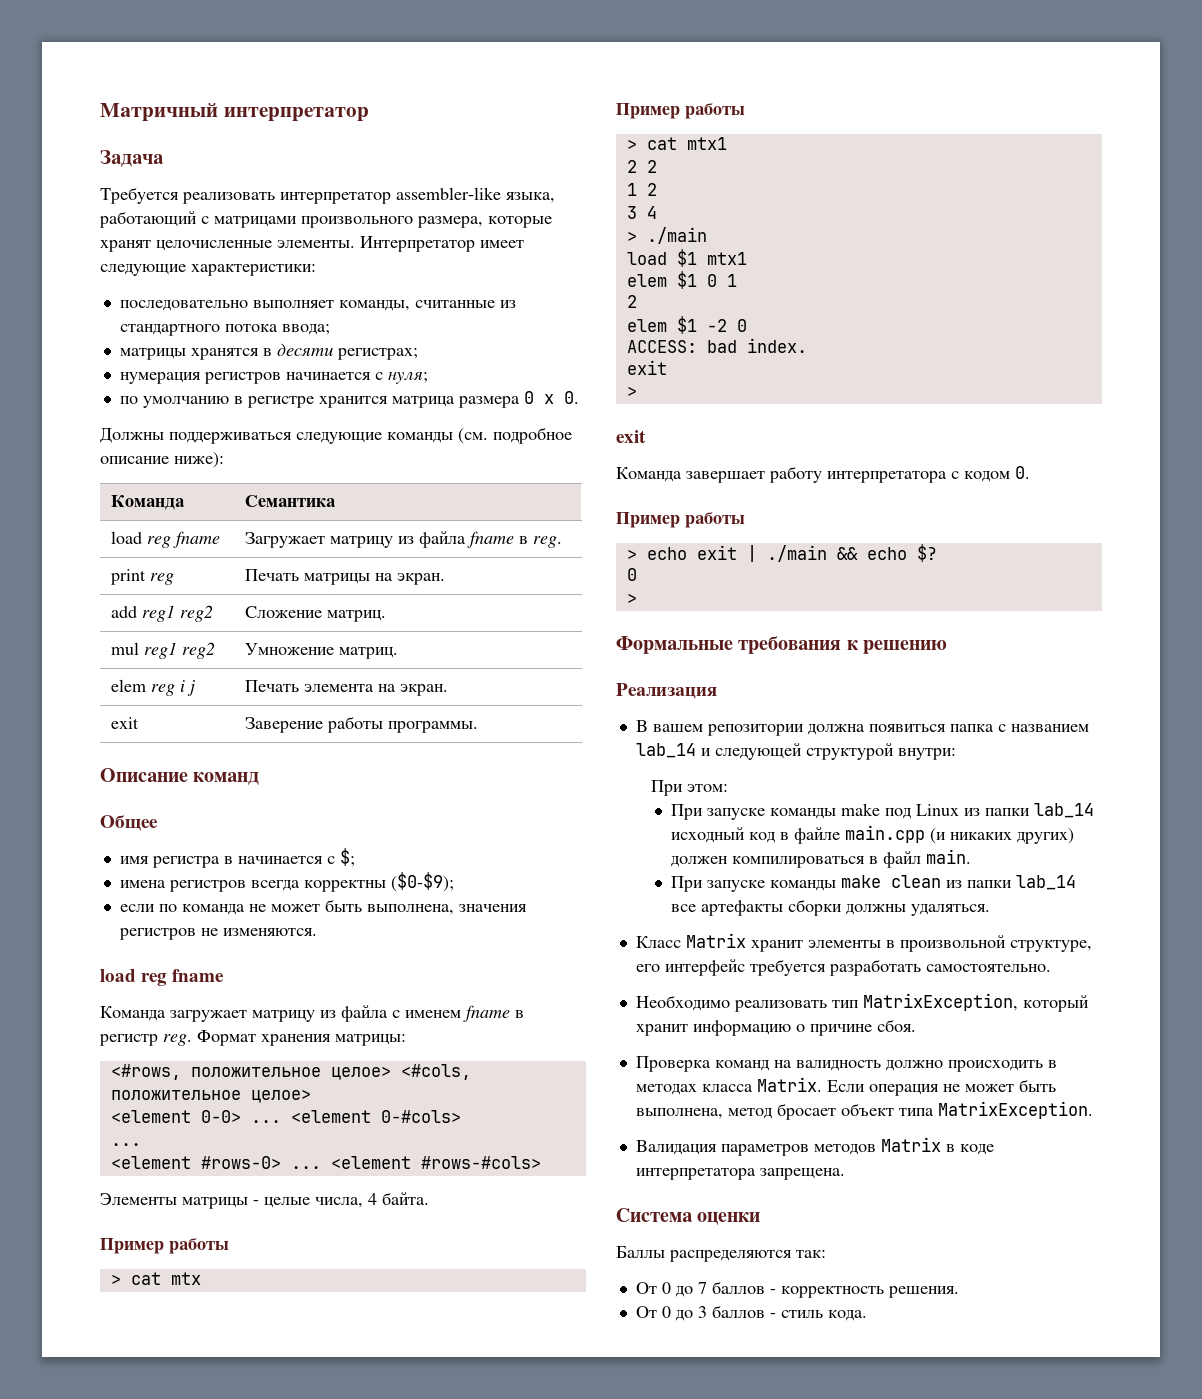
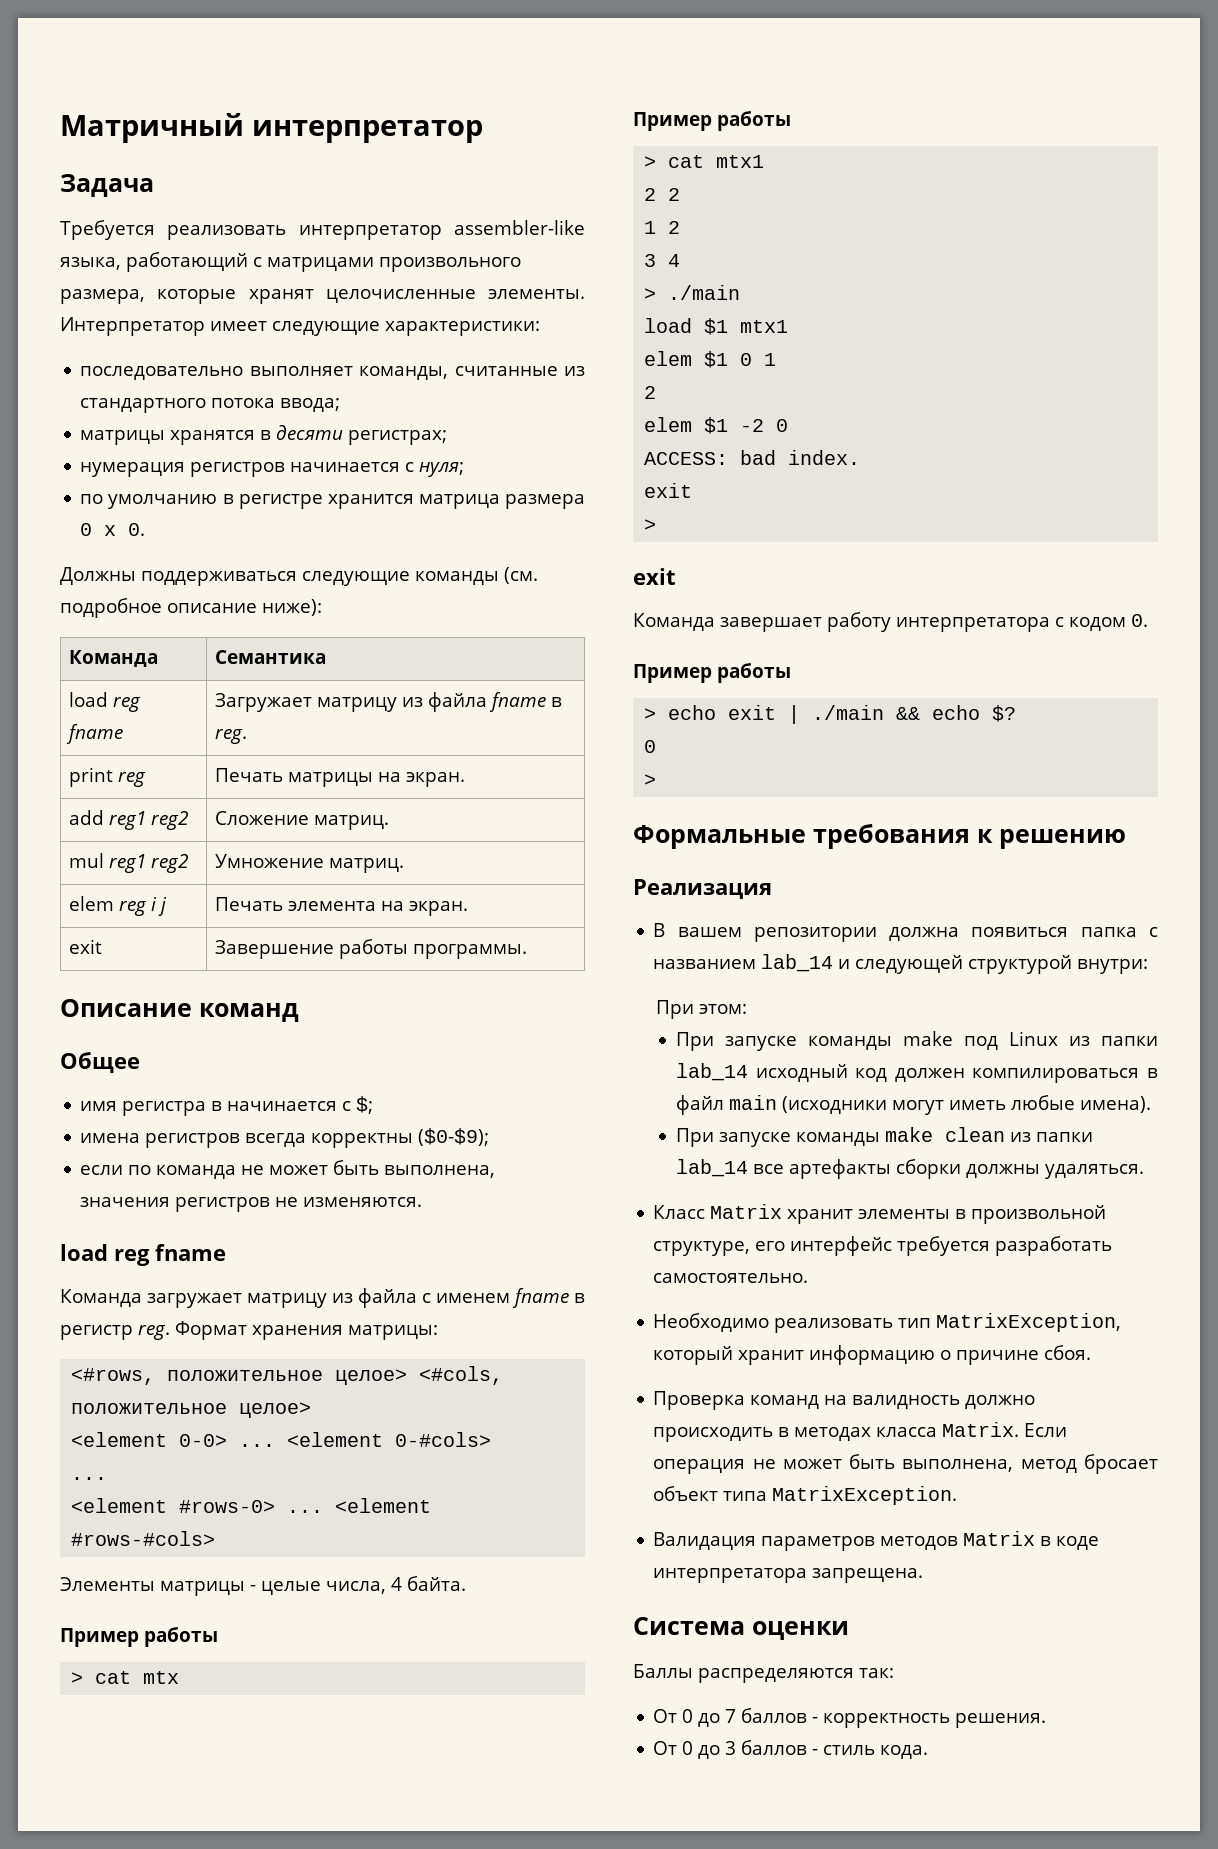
- exit | Заверение работы программы.
+ exit | Завершение работы программы.
- При запуске команды make под Linux из папки lab_14 исходный код в файле main.cpp (и никаких других) должен компилироваться в файл main.
+ При запуске команды make под Linux из папки lab_14 исходный код должен компилироваться в файл main (исходники могут иметь любые имена).

